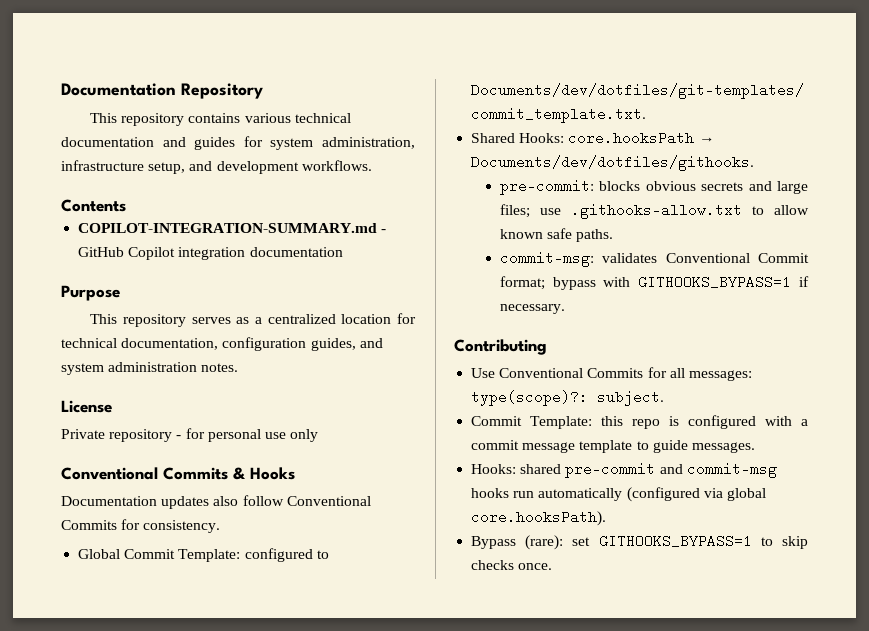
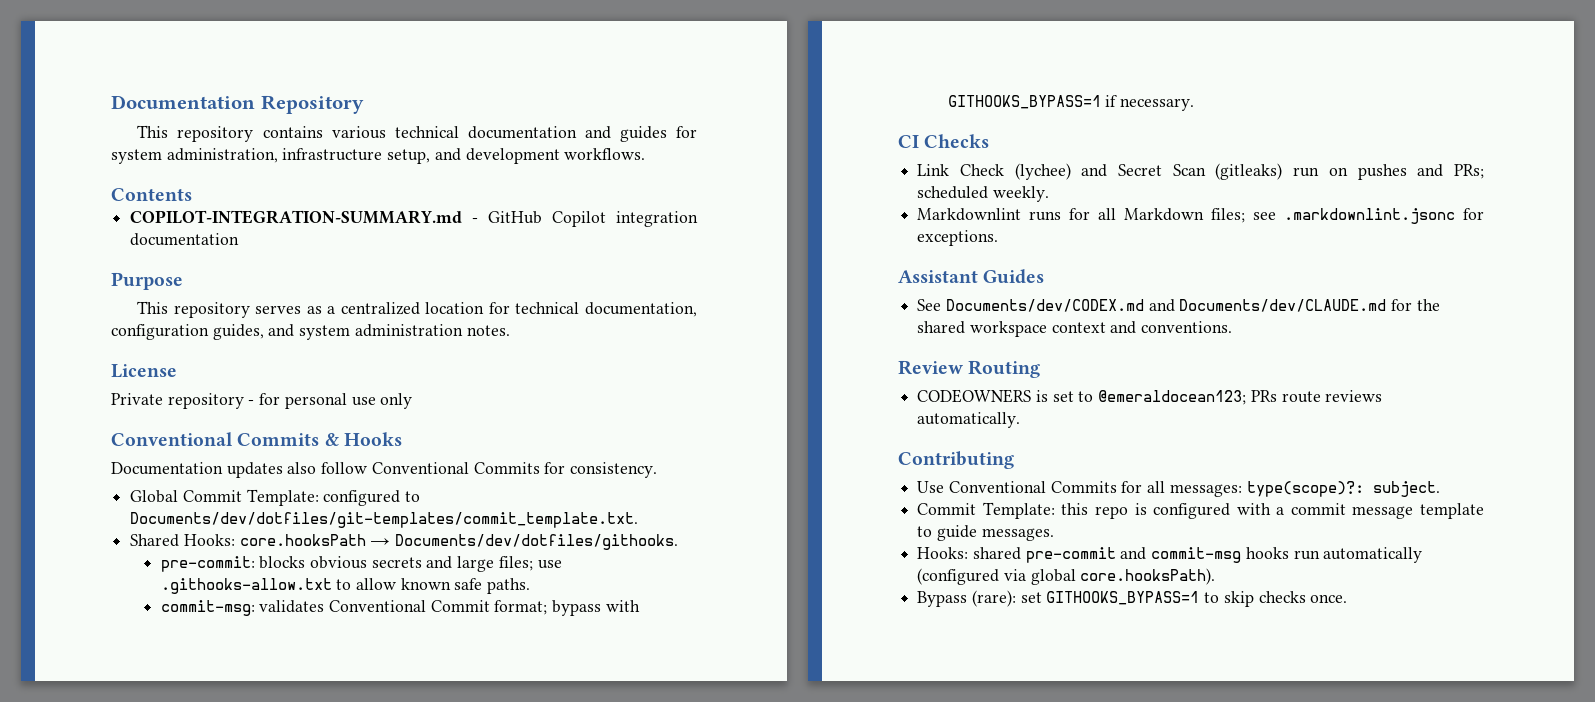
+ CI Checks
+ Link Check (lychee) and Secret Scan (gitleaks) run on pushes and PRs; scheduled weekly.
+ Markdownlint runs for all Markdown files; see .markdownlint.jsonc for exceptions.
+ Assistant Guides
+ See Documents/dev/CODEX.md and Documents/dev/CLAUDE.md for the shared workspace context and conventions.
+ Review Routing
+ CODEOWNERS is set to @emeraldocean123; PRs route reviews automatically.

